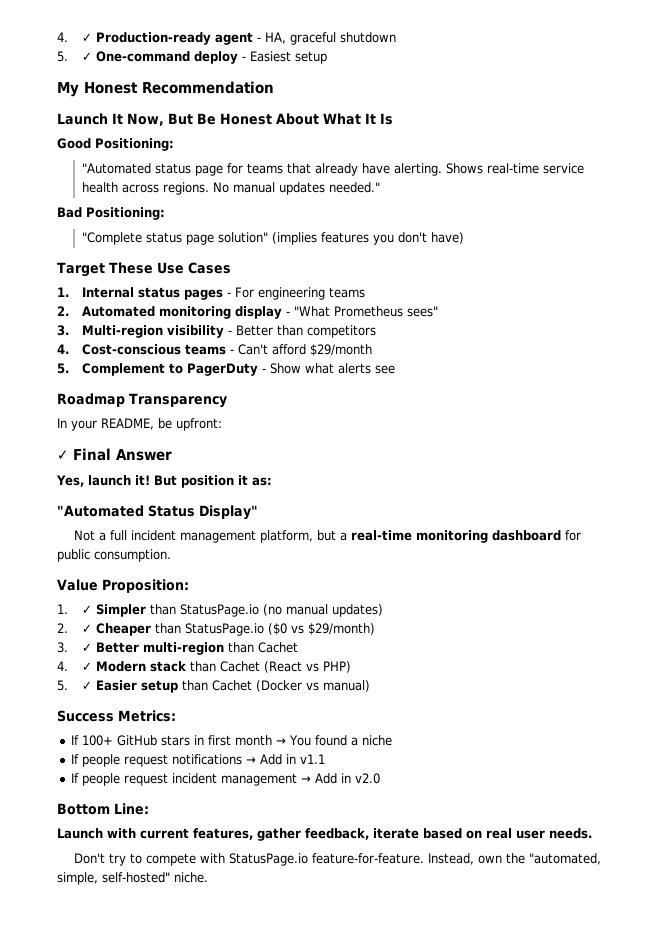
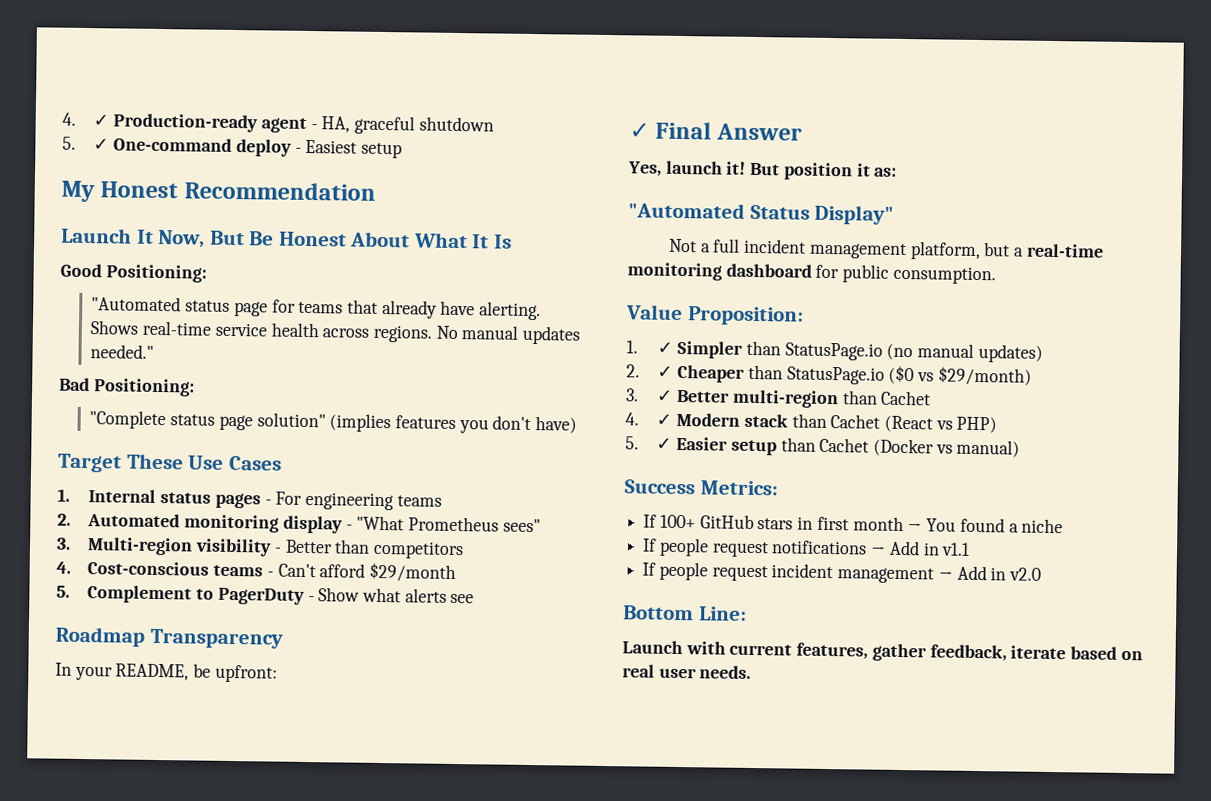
- Don't try to compete with StatusPage.io feature-for-feature. Instead, own the "automated, simple, self-hosted" niche.

